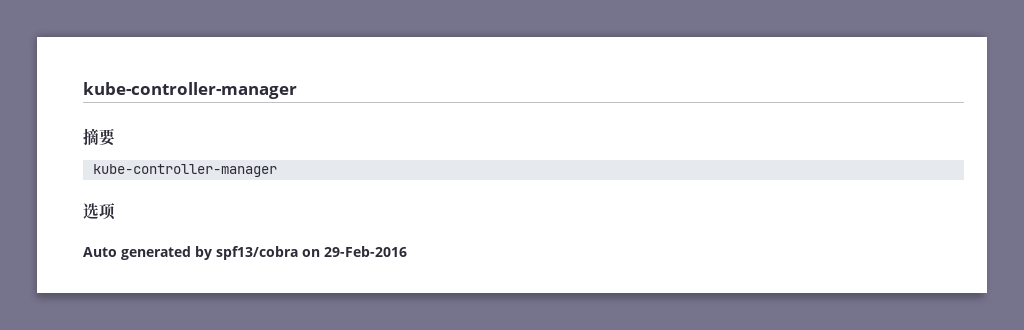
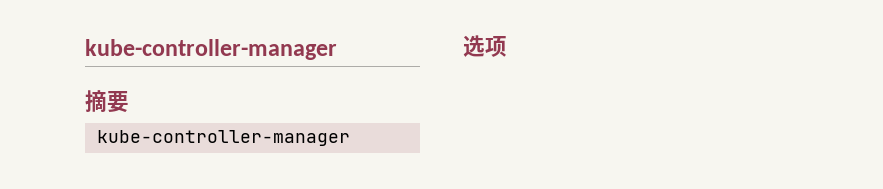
- Auto generated by spf13/cobra on 29-Feb-2016

